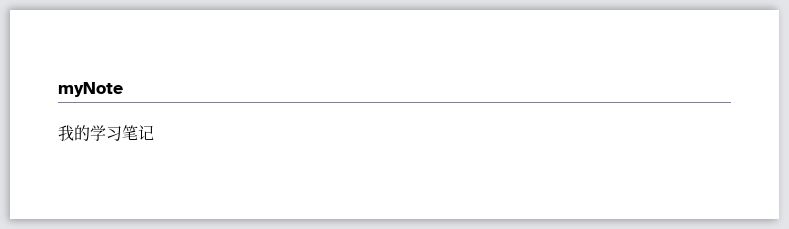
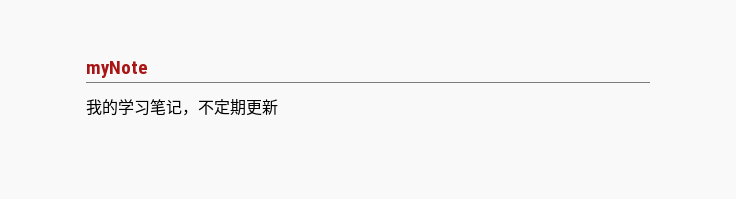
- 我的学习笔记
+ 我的学习笔记，不定期更新

